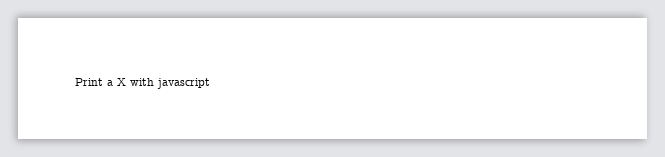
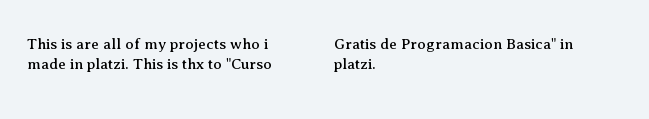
- Print a X with javascript
+ This is are all of my projects who i made in platzi. This is thx to "Curso Gratis de Programacion Basica" in platzi.

